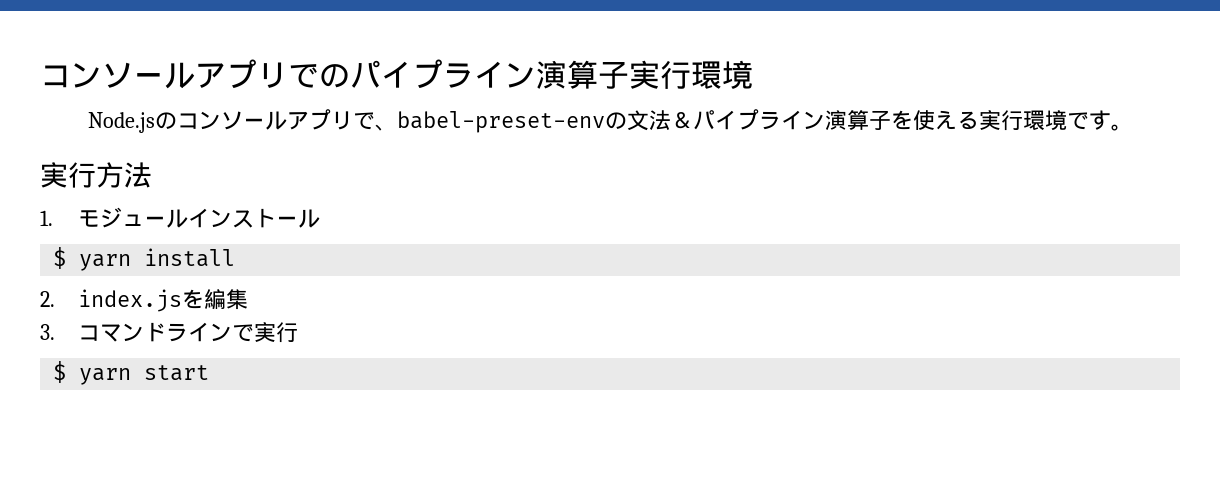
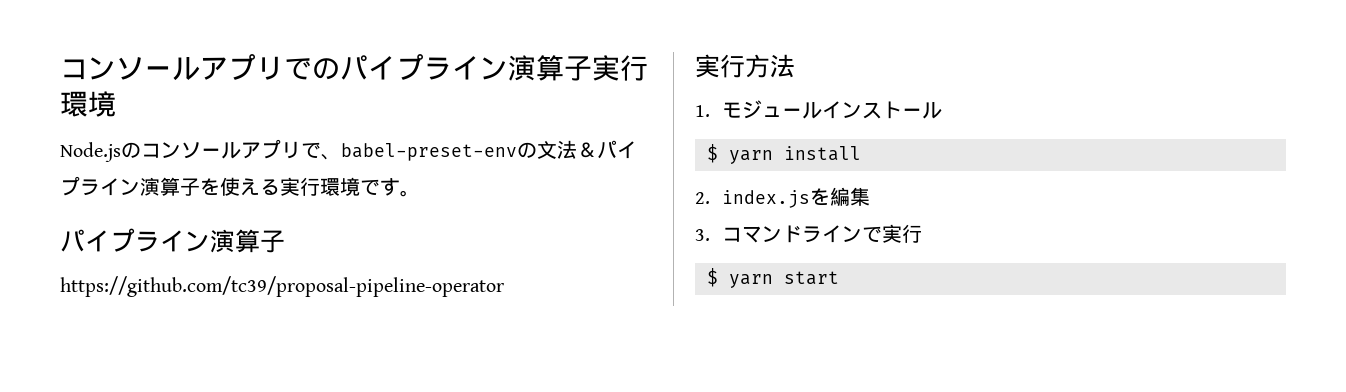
  Node.jsのコンソールアプリで、babel-preset-envの文法＆パイプライン演算子を使える実行環境です。
+ パイプライン演算子
+ https://github.com/tc39/proposal-pipeline-operator

